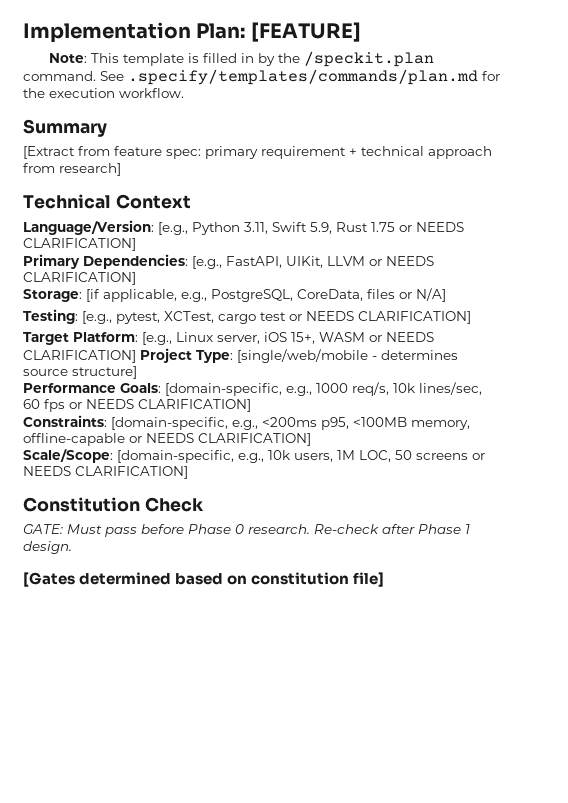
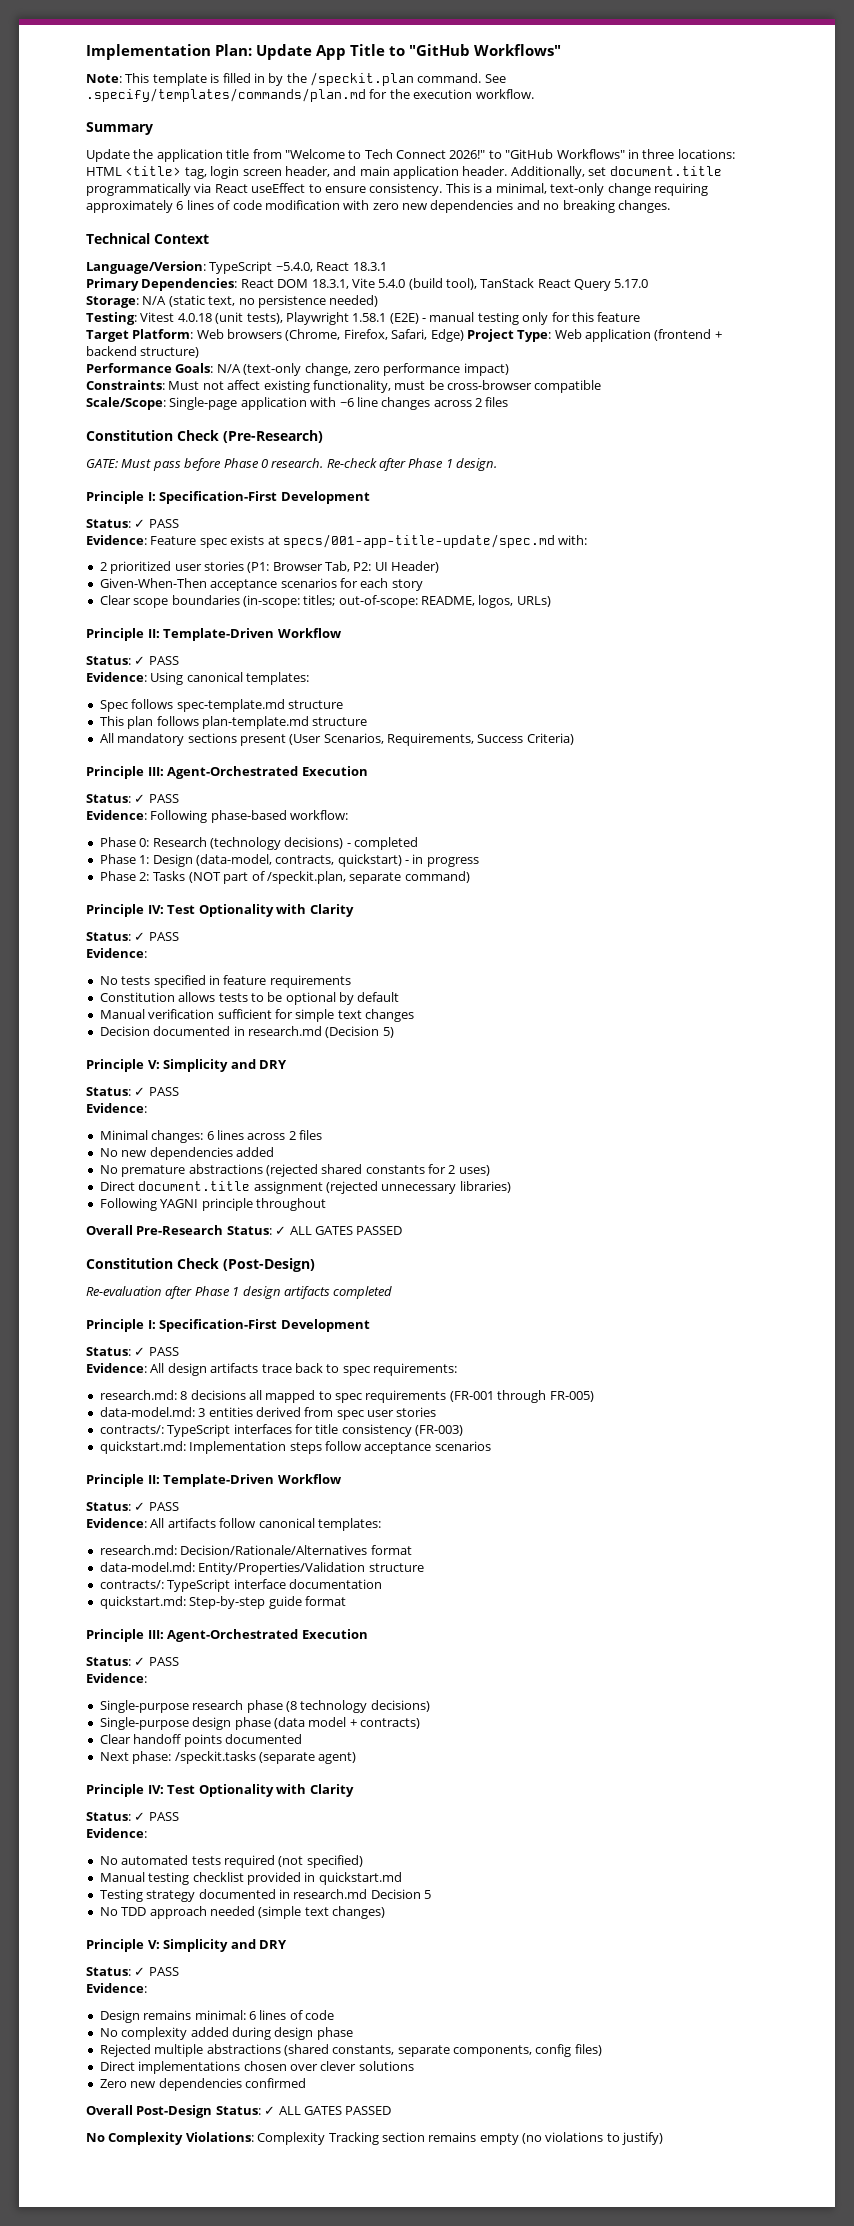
- Implementation Plan: [FEATURE]
+ Implementation Plan: Update App Title to "GitHub Workflows"
- [Extract from feature spec: primary requirement + technical approach from research]
+ Update the application title from "Welcome to Tech Connect 2026!" to "GitHub Workflows" in three locations: HTML <title> tag, login screen header, and main application header. Additionally, set document.title programmatically via React useEffect to ensure consistency. This is a minimal, text-only change requiring approximately 6 lines of code modification with zero new dependencies and no breaking changes.
  Technical Context
- Language/Version: [e.g., Python 3.11, Swift 5.9, Rust 1.75 or NEEDS CLARIFICATION]
- Primary Dependencies: [e.g., FastAPI, UIKit, LLVM or NEEDS CLARIFICATION]
- Storage: [if applicable, e.g., PostgreSQL, CoreData, files or N/A]
- Testing: [e.g., pytest, XCTest, cargo test or NEEDS CLARIFICATION]
- Target Platform: [e.g., Linux server, iOS 15+, WASM or NEEDS CLARIFICATION] Project Type: [single/web/mobile - determines source structure]
- Performance Goals: [domain-specific, e.g., 1000 req/s, 10k lines/sec, 60 fps or NEEDS CLARIFICATION]
- Constraints: [domain-specific, e.g., <200ms p95, <100MB memory, offline-capable or NEEDS CLARIFICATION]
- Scale/Scope: [domain-specific, e.g., 10k users, 1M LOC, 50 screens or NEEDS CLARIFICATION]
- Constitution Check
+ Language/Version: TypeScript ~5.4.0, React 18.3.1
+ Primary Dependencies: React DOM 18.3.1, Vite 5.4.0 (build tool), TanStack React Query 5.17.0
+ Storage: N/A (static text, no persistence needed)
+ Testing: Vitest 4.0.18 (unit tests), Playwright 1.58.1 (E2E) - manual testing only for this feature
+ Target Platform: Web browsers (Chrome, Firefox, Safari, Edge) Project Type: Web application (frontend + backend structure)
+ Performance Goals: N/A (text-only change, zero performance impact)
+ Constraints: Must not affect existing functionality, must be cross-browser compatible
+ Scale/Scope: Single-page application with ~6 line changes across 2 files
+ Constitution Check (Pre-Research)
  Re-check after Phase 1 design.
- [Gates determined based on constitution file]
+ Principle I: Specification-First Development
+ Status: ✓ PASS
+ Evidence: Feature spec exists at specs/001-app-title-update/spec.md with:
+ 2 prioritized user stories (P1: Browser Tab, P2: UI Header)
+ Given-When-Then acceptance scenarios for each story
+ Clear scope boundaries (in-scope: titles; out-of-scope: README, logos, URLs)
+ Principle II: Template-Driven Workflow
+ Status: ✓ PASS
+ Evidence: Using canonical templates:
+ Spec follows spec-template.md structure
+ This plan follows plan-template.md structure
+ All mandatory sections present (User Scenarios, Requirements, Success Criteria)
+ Principle III: Agent-Orchestrated Execution
+ Status: ✓ PASS
+ Evidence: Following phase-based workflow:
+ Phase 0: Research (technology decisions) - completed
+ Phase 1: Design (data-model, contracts, quickstart) - in progress
+ Phase 2: Tasks (NOT part of /speckit.plan, separate command)
+ Principle IV: Test Optionality with Clarity
+ Status: ✓ PASS
+ Evidence:
+ No tests specified in feature requirements
+ Constitution allows tests to be optional by default
+ Manual verification sufficient for simple text changes
+ Decision documented in research.md (Decision 5)
+ Principle V: Simplicity and DRY
+ Status: ✓ PASS
+ Evidence:
+ Minimal changes: 6 lines across 2 files
+ No new dependencies added
+ No premature abstractions (rejected shared constants for 2 uses)
+ Direct document.title assignment (rejected unnecessary libraries)
+ Following YAGNI principle throughout
+ Overall Pre-Research Status: ✓ ALL GATES PASSED
+ Constitution Check (Post-Design)
+ Re-evaluation after Phase 1 design artifacts completed
+ Principle I: Specification-First Development
+ Status: ✓ PASS
+ Evidence: All design artifacts trace back to spec requirements:
+ research.md: 8 decisions all mapped to spec requirements (FR-001 through FR-005)
+ data-model.md: 3 entities derived from spec user stories
+ contracts/: TypeScript interfaces for title consistency (FR-003)
+ quickstart.md: Implementation steps follow acceptance scenarios
+ Principle II: Template-Driven Workflow
+ Status: ✓ PASS
+ Evidence: All artifacts follow canonical templates:
+ research.md: Decision/Rationale/Alternatives format
+ data-model.md: Entity/Properties/Validation structure
+ contracts/: TypeScript interface documentation
+ quickstart.md: Step-by-step guide format
+ Principle III: Agent-Orchestrated Execution
+ Status: ✓ PASS
+ Evidence:
+ Single-purpose research phase (8 technology decisions)
+ Single-purpose design phase (data model + contracts)
+ Clear handoff points documented
+ Next phase: /speckit.tasks (separate agent)
+ Principle IV: Test Optionality with Clarity
+ Status: ✓ PASS
+ Evidence:
+ No automated tests required (not specified)
+ Manual testing checklist provided in quickstart.md
+ Testing strategy documented in research.md Decision 5
+ No TDD approach needed (simple text changes)
+ Principle V: Simplicity and DRY
+ Status: ✓ PASS
+ Evidence:
+ Design remains minimal: 6 lines of code
+ No complexity added during design phase
+ Rejected multiple abstractions (shared constants, separate components, config files)
+ Direct implementations chosen over clever solutions
+ Zero new dependencies confirmed
+ Overall Post-Design Status: ✓ ALL GATES PASSED
+ No Complexity Violations: Complexity Tracking section remains empty (no violations to justify)

